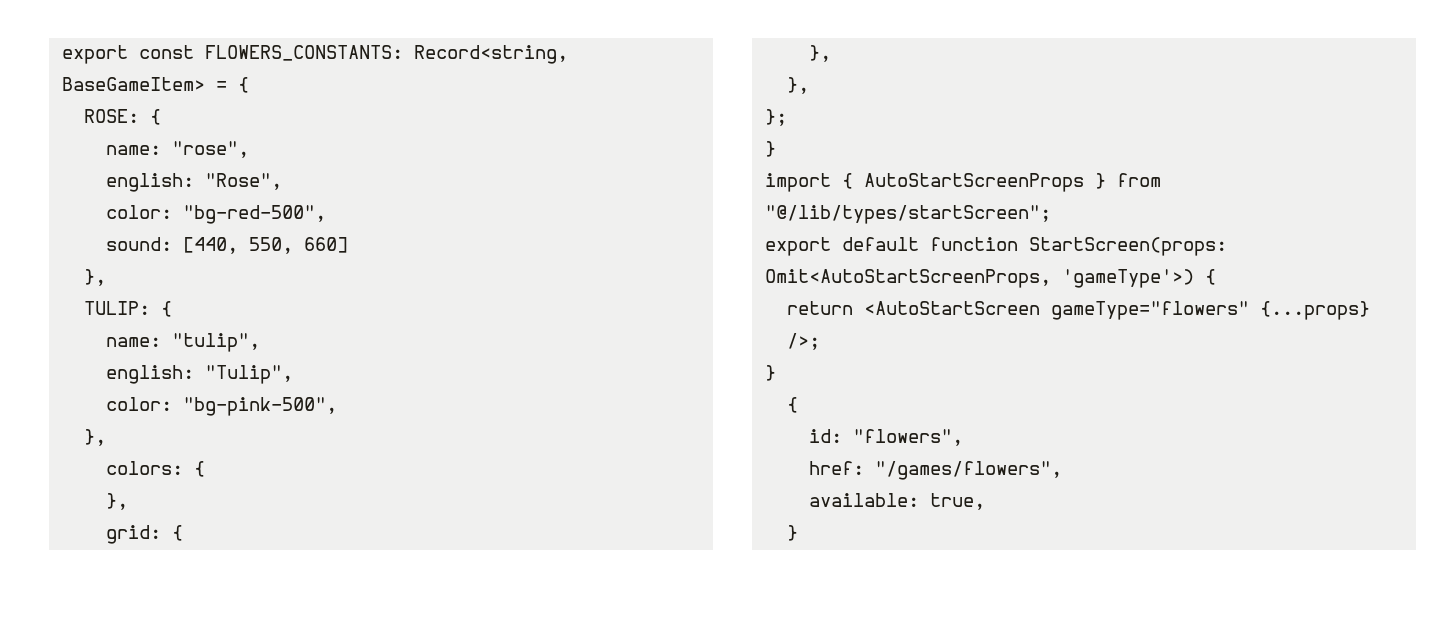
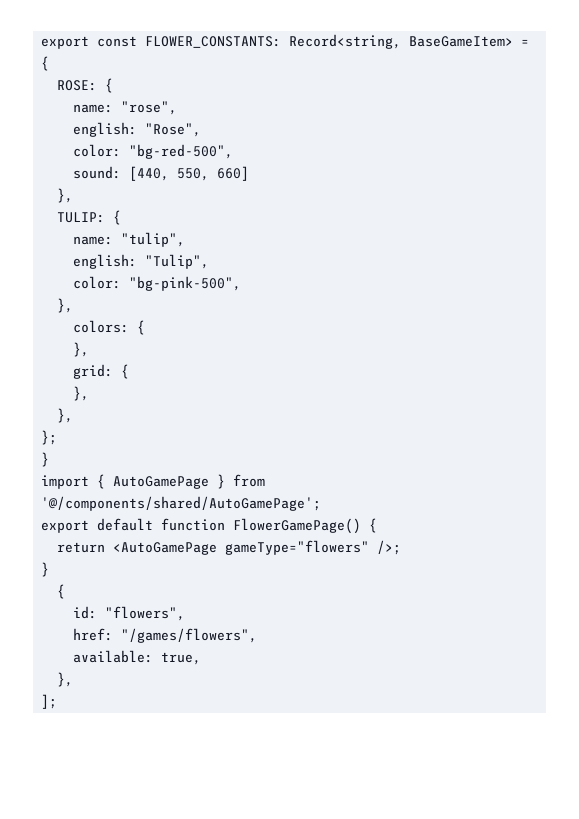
- export const FLOWERS_CONSTANTS: Record<string, BaseGameItem> = {
+ export const FLOWER_CONSTANTS: Record<string, BaseGameItem> = {
- import { AutoStartScreenProps } from "@/lib/types/startScreen";
+ import { AutoGamePage } from '@/components/shared/AutoGamePage';
- export default function StartScreen(props: Omit<AutoStartScreenProps, 'gameType'>) {
+ export default function FlowerGamePage() {
- return <AutoStartScreen gameType="flowers" {...props} />;
+ return <AutoGamePage gameType="flowers" />;
  available: true,
- }
+ },
+ ];

